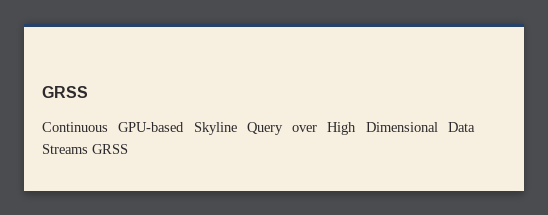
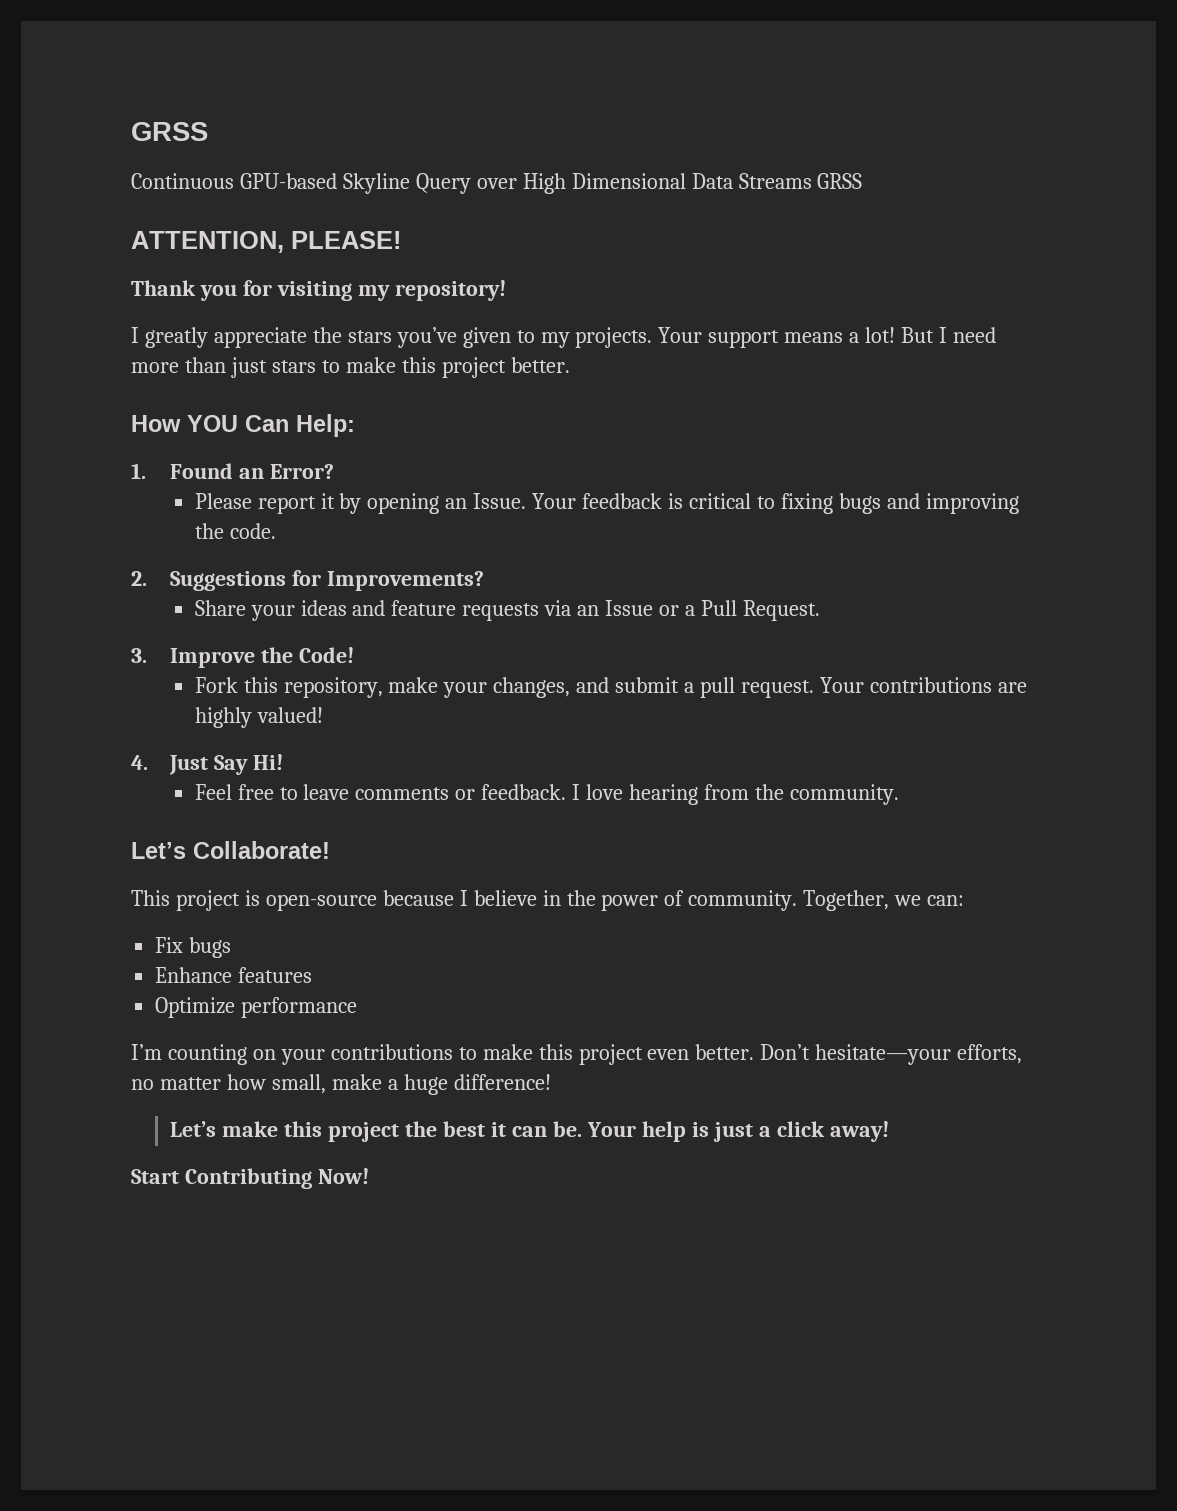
+ ATTENTION, PLEASE!
+ Thank you for visiting my repository!
+ I greatly appreciate the stars you’ve given to my projects. Your support means a lot! But I need more than just stars to make this project better.
+ How YOU Can Help:
+ 1. Found an Error?
+ Please report it by opening an Issue. Your feedback is critical to fixing bugs and improving the code.
+ 2. Suggestions for Improvements?
+ Share your ideas and feature requests via an Issue or a Pull Request.
+ 3. Improve the Code!
+ Fork this repository, make your changes, and submit a pull request. Your contributions are highly valued!
+ 4. Just Say Hi!
+ Feel free to leave comments or feedback. I love hearing from the community.
+ Let’s Collaborate!
+ This project is open-source because I believe in the power of community. Together, we can:
+ Fix bugs
+ Enhance features
+ Optimize performance
+ I’m counting on your contributions to make this project even better. Don’t hesitate—your efforts, no matter how small, make a huge difference!
+ Let’s make this project the best it can be. Your help is just a click away!
+ Start Contributing Now!

